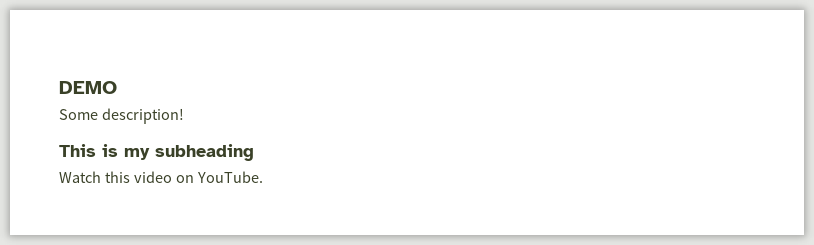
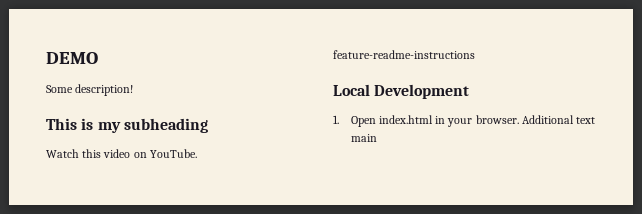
- Watch this video on YouTube.
+ Watch this video on YouTube. feature-readme-instructions
+ Local Development
+ 1. Open index.html in your browser. Additional text main

